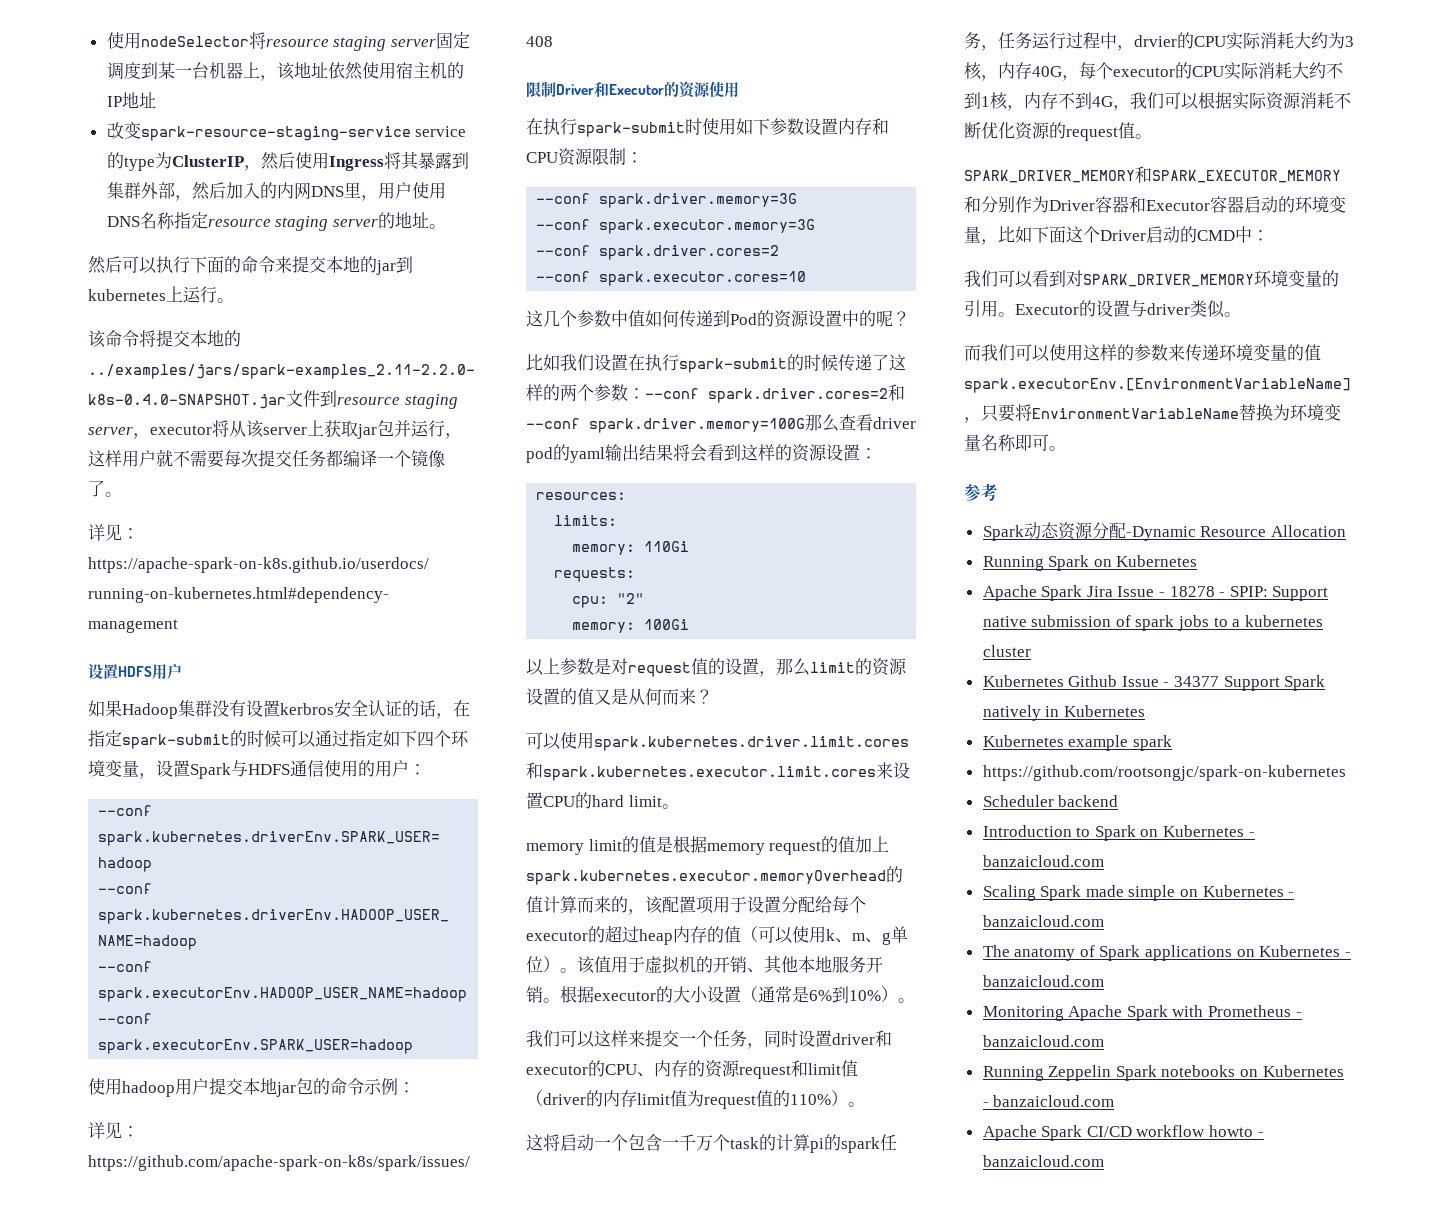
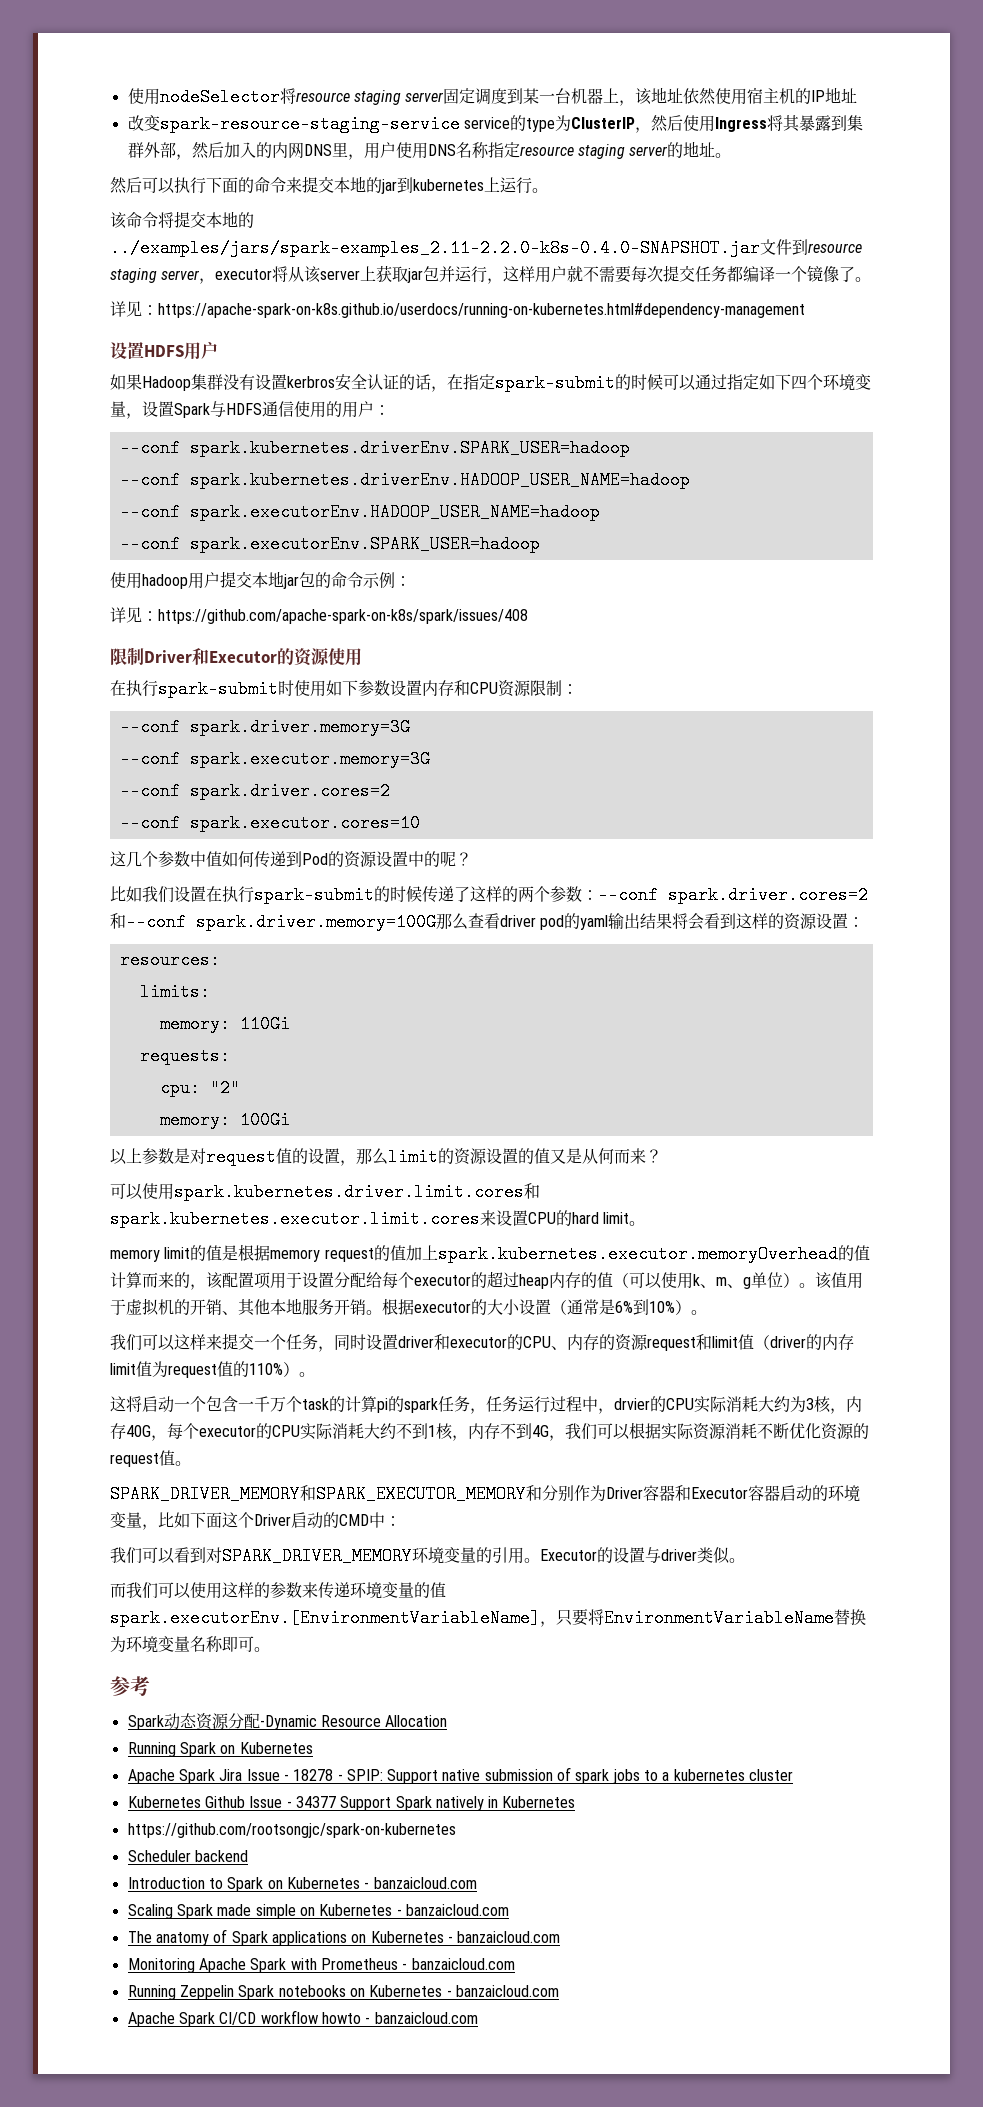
- Kubernetes example spark

